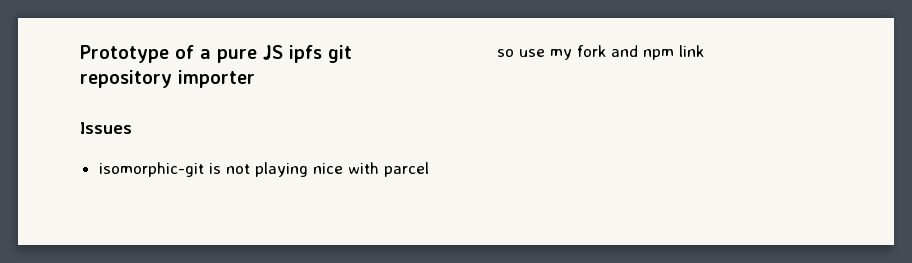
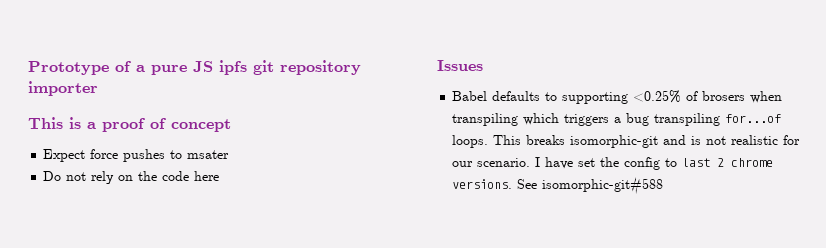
+ This is a proof of concept
+ Expect force pushes to msater
+ Do not rely on the code here
  Issues
- isomorphic-git is not playing nice with parcel so use my fork and npm link
+ Babel defaults to supporting <0.25% of brosers when transpiling which triggers a bug transpiling for...of loops. This breaks isomorphic-git and is not realistic for our scenario. I have set the config to last 2 chrome versions. See isomorphic-git#588

